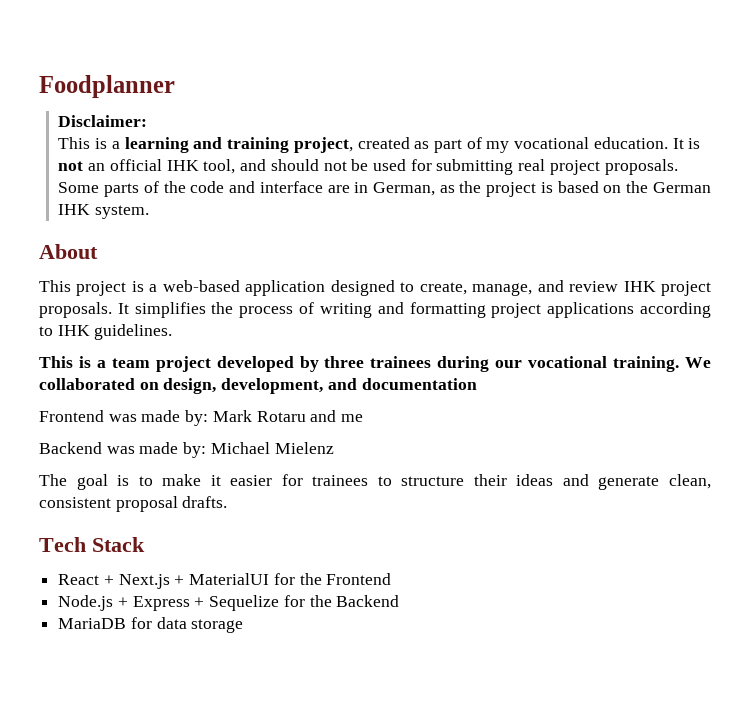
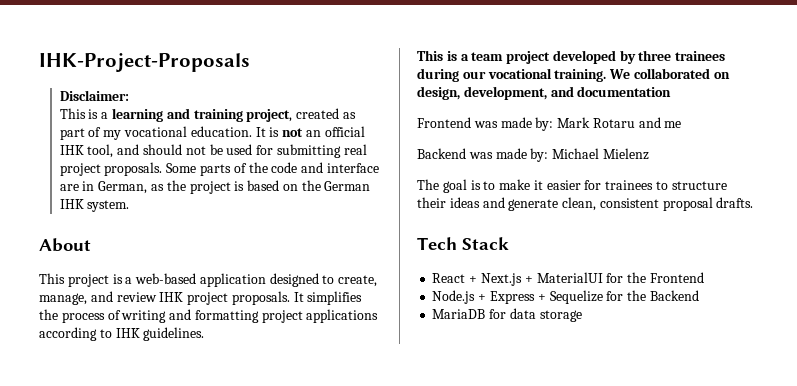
- Foodplanner
+ IHK-Project-Proposals

